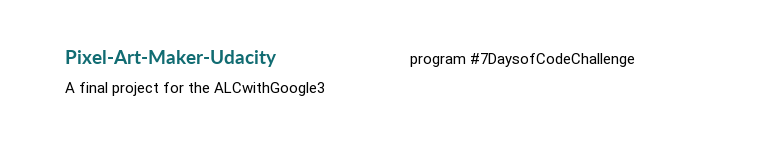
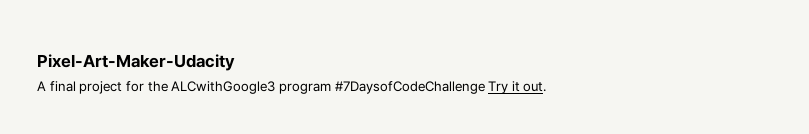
- A final project for the ALCwithGoogle3 program #7DaysofCodeChallenge
+ A final project for the ALCwithGoogle3 program #7DaysofCodeChallenge Try it out.

